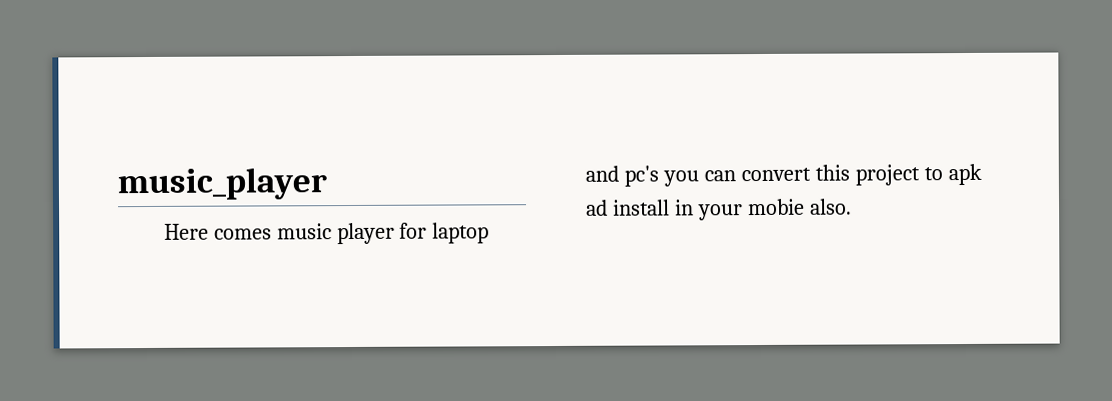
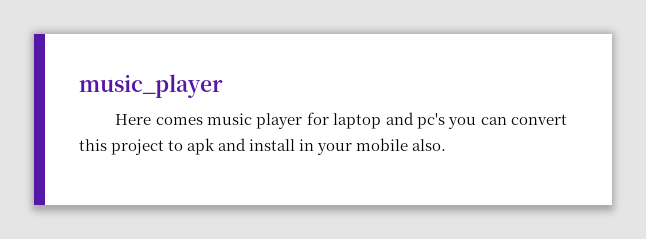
- Here comes music player for laptop and pc's you can convert this project to apk ad install in your mobie also.
+ Here comes music player for laptop and pc's you can convert this project to apk and install in your mobile also.

